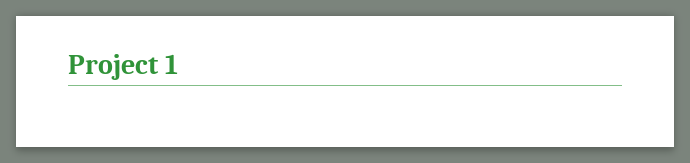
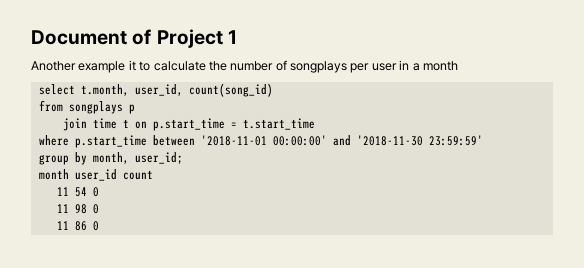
- Project 1
+ Document of Project 1
+ Another example it to calculate the number of songplays per user in a month
+ select t.month, user_id, count(song_id)
+ from songplays p
+ join time t on p.start_time = t.start_time
+ where p.start_time between '2018-11-01 00:00:00' and '2018-11-30 23:59:59'
+ group by month, user_id;
+ month user_id count
+ 11 54 0
+ 11 98 0
+ 11 86 0

